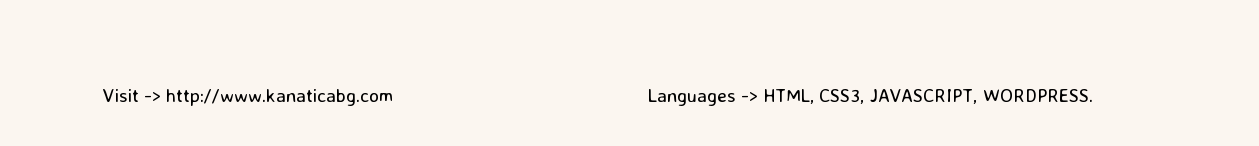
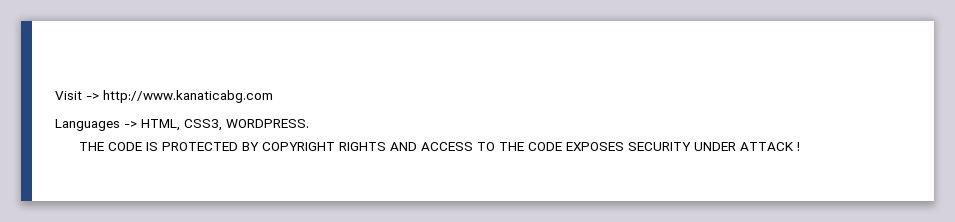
- Languages -> HTML, CSS3, JAVASCRIPT, WORDPRESS.
+ Languages -> HTML, CSS3, WORDPRESS.
+ THE CODE IS PROTECTED BY COPYRIGHT RIGHTS AND ACCESS TO THE CODE EXPOSES SECURITY UNDER ATTACK !

